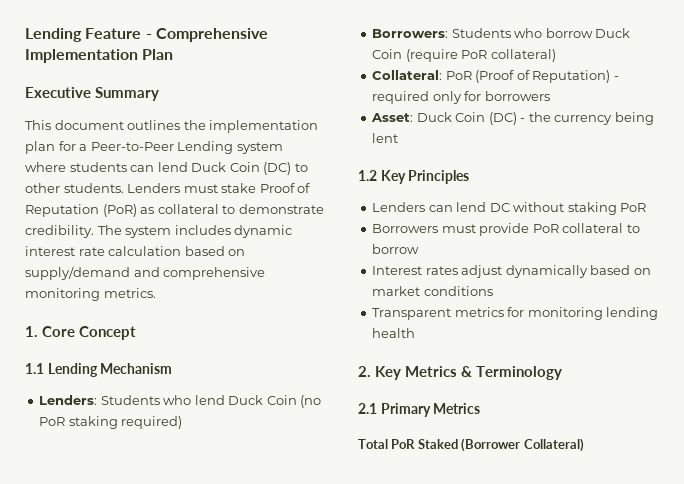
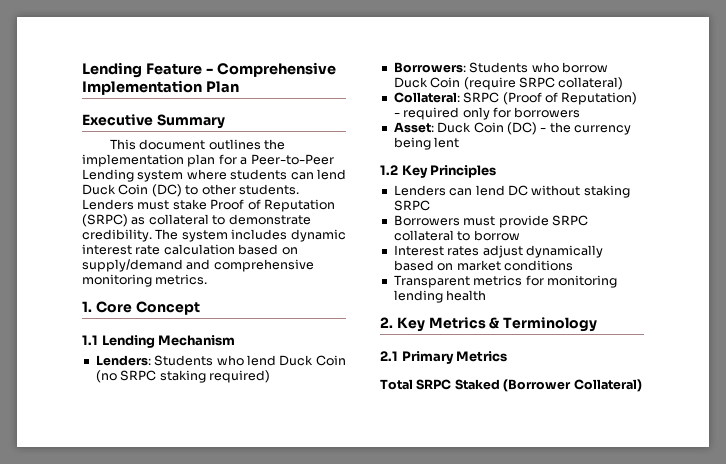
- Lenders must stake Proof of Reputation (PoR) as collateral to demonstrate credibility.
+ Lenders must stake Proof of Reputation (SRPC) as collateral to demonstrate credibility.
- Lenders: Students who lend Duck Coin (no PoR staking required)
+ Lenders: Students who lend Duck Coin (no SRPC staking required)
- Borrowers: Students who borrow Duck Coin (require PoR collateral)
+ Borrowers: Students who borrow Duck Coin (require SRPC collateral)
- Collateral: PoR (Proof of Reputation) - required only for borrowers
+ Collateral: SRPC (Proof of Reputation) - required only for borrowers
- Lenders can lend DC without staking PoR
+ Lenders can lend DC without staking SRPC
- Borrowers must provide PoR collateral to borrow
+ Borrowers must provide SRPC collateral to borrow
- Total PoR Staked (Borrower Collateral)
+ Total SRPC Staked (Borrower Collateral)

